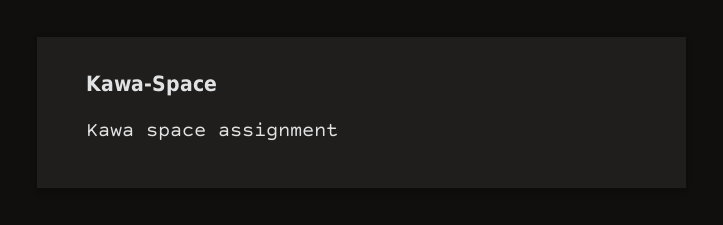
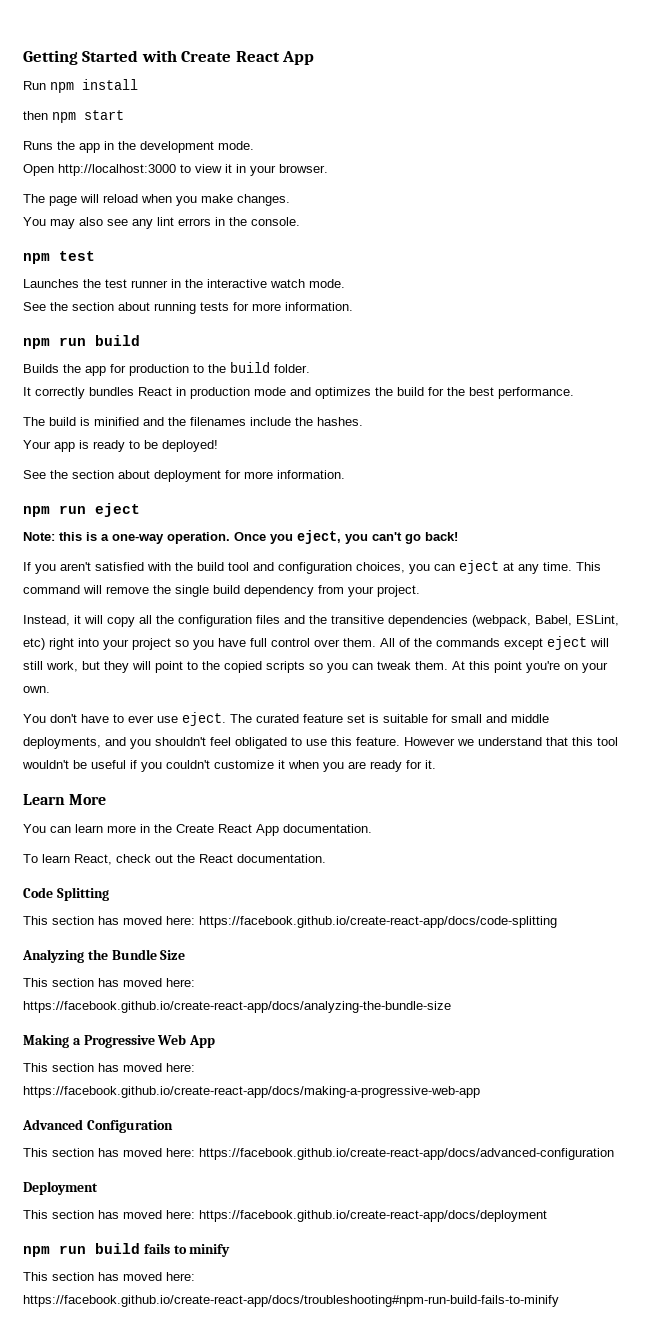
- Kawa-Space
- Kawa space assignment
+ Getting Started with Create React App
+ Run npm install
+ then npm start
+ Runs the app in the development mode.
+ Open http://localhost:3000 to view it in your browser.
+ The page will reload when you make changes.
+ You may also see any lint errors in the console.
+ npm test
+ Launches the test runner in the interactive watch mode.
+ See the section about running tests for more information.
+ npm run build
+ Builds the app for production to the build folder.
+ It correctly bundles React in production mode and optimizes the build for the best performance.
+ The build is minified and the filenames include the hashes.
+ Your app is ready to be deployed!
+ See the section about deployment for more information.
+ npm run eject
+ Note: this is a one-way operation. Once you eject, you can't go back!
+ If you aren't satisfied with the build tool and configuration choices, you can eject at any time. This command will remove the single build dependency from your project.
+ Instead, it will copy all the configuration files and the transitive dependencies (webpack, Babel, ESLint, etc) right into your project so you have full control over them. All of the commands except eject will still work, but they will point to the copied scripts so you can tweak them. At this point you're on your own.
+ You don't have to ever use eject. The curated feature set is suitable for small and middle deployments, and you shouldn't feel obligated to use this feature. However we understand that this tool wouldn't be useful if you couldn't customize it when you are ready for it.
+ Learn More
+ You can learn more in the Create React App documentation.
+ To learn React, check out the React documentation.
+ Code Splitting
+ This section has moved here: https://facebook.github.io/create-react-app/docs/code-splitting
+ Analyzing the Bundle Size
+ This section has moved here: https://facebook.github.io/create-react-app/docs/analyzing-the-bundle-size
+ Making a Progressive Web App
+ This section has moved here: https://facebook.github.io/create-react-app/docs/making-a-progressive-web-app
+ Advanced Configuration
+ This section has moved here: https://facebook.github.io/create-react-app/docs/advanced-configuration
+ Deployment
+ This section has moved here: https://facebook.github.io/create-react-app/docs/deployment
+ npm run build fails to minify
+ This section has moved here: https://facebook.github.io/create-react-app/docs/troubleshooting#npm-run-build-fails-to-minify

